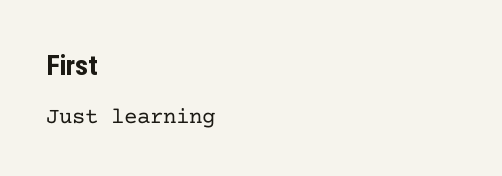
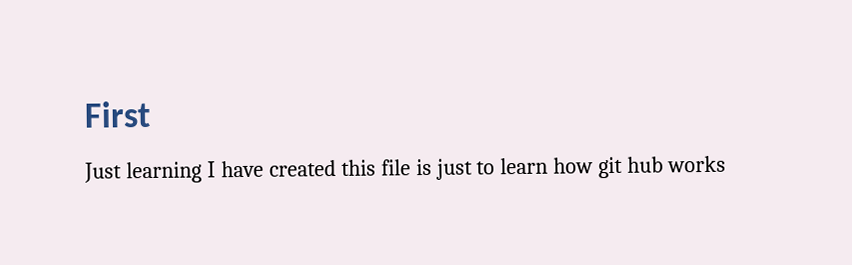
- Just learning
+ Just learning I have created this file is just to learn how git hub works

